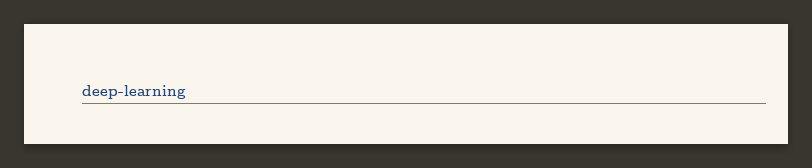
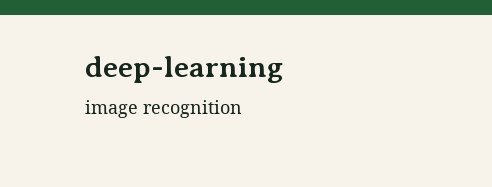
+ image recognition

